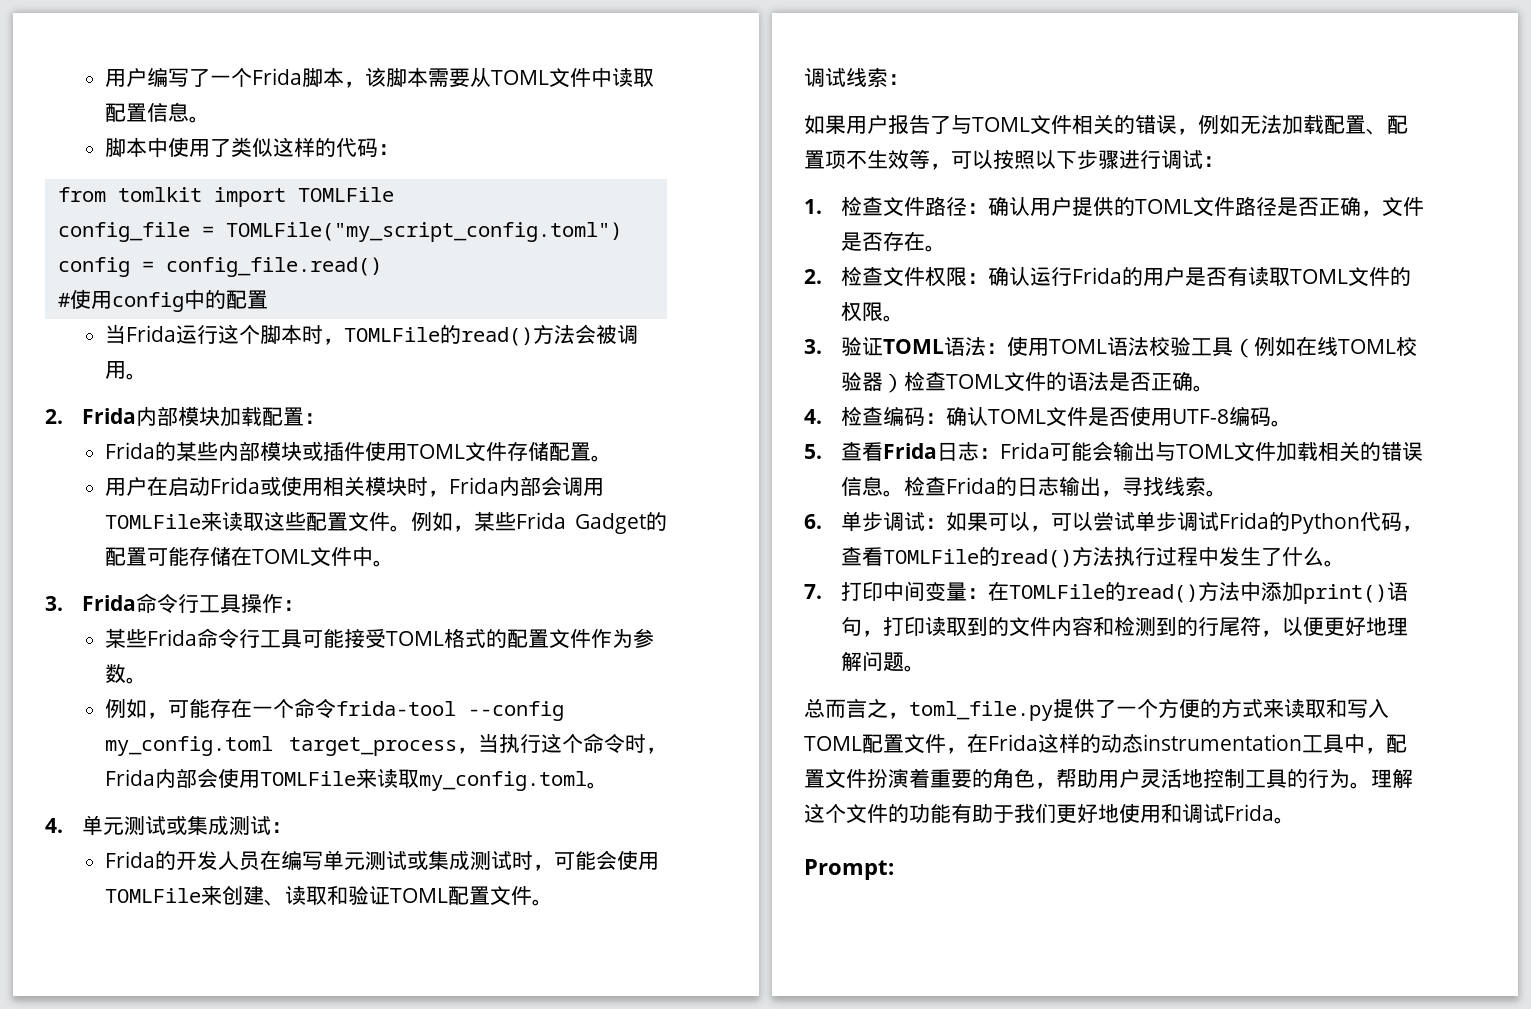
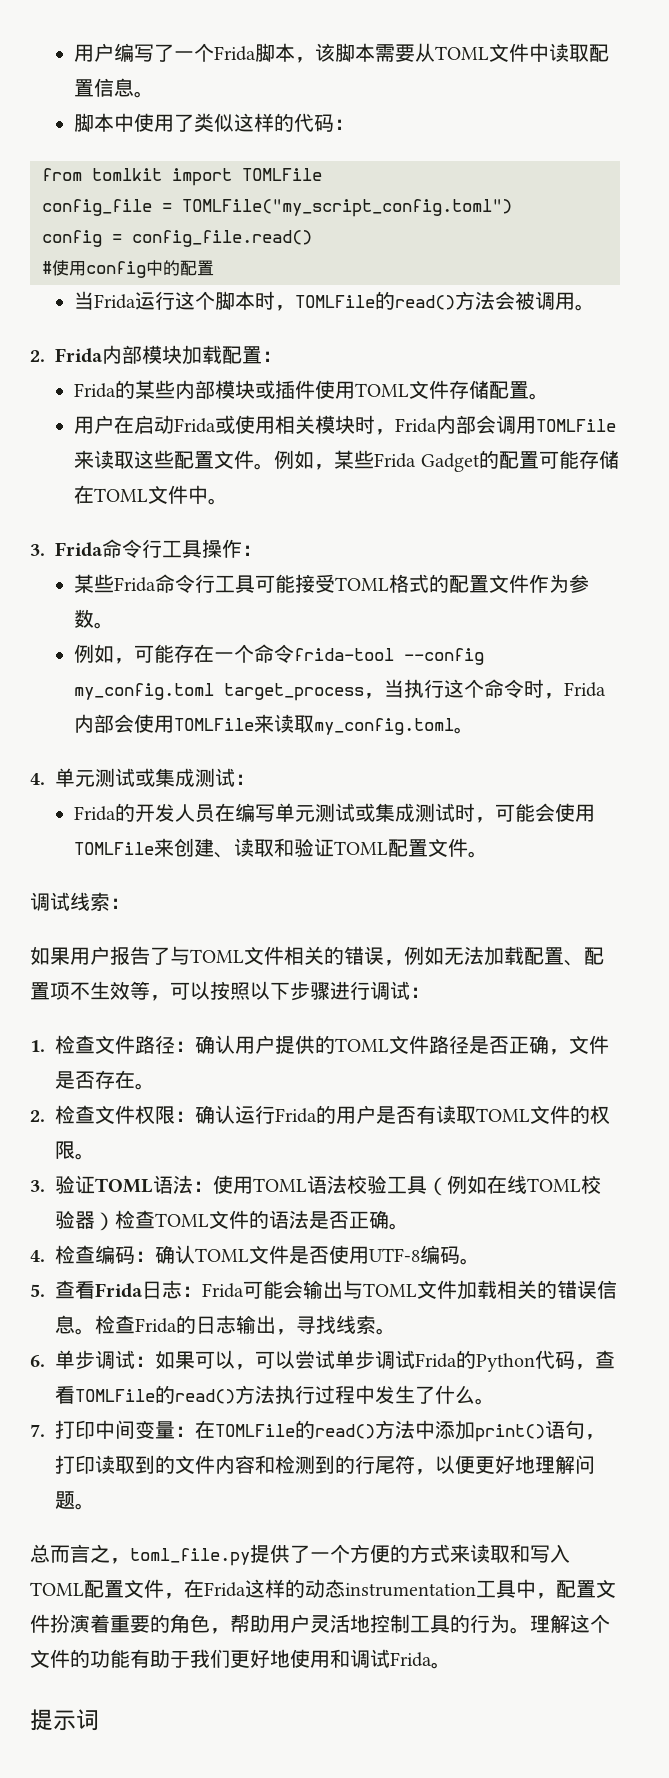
- Prompt:
+ 提示词

